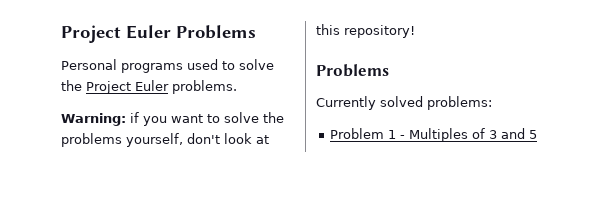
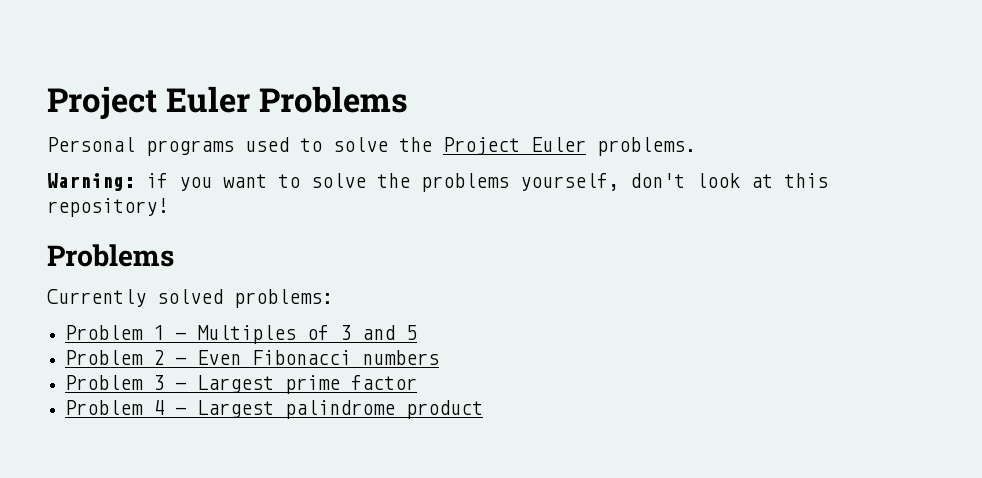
+ Problem 2 - Even Fibonacci numbers
+ Problem 3 - Largest prime factor
+ Problem 4 - Largest palindrome product

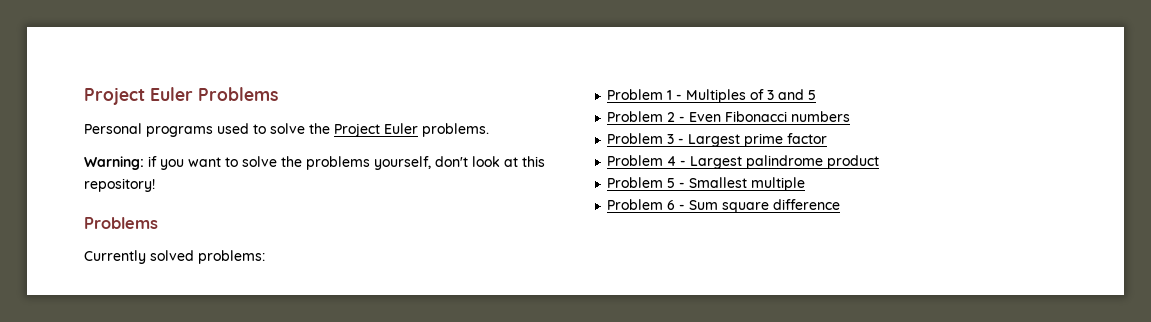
+ Problem 5 - Smallest multiple
+ Problem 6 - Sum square difference

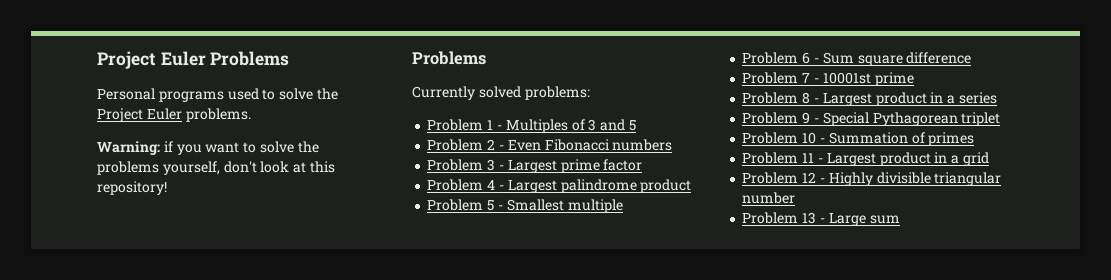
+ Problem 7 - 10001st prime
+ Problem 8 - Largest product in a series
+ Problem 9 - Special Pythagorean triplet
+ Problem 10 - Summation of primes
+ Problem 11 - Largest product in a grid
+ Problem 12 - Highly divisible triangular number
+ Problem 13 - Large sum

